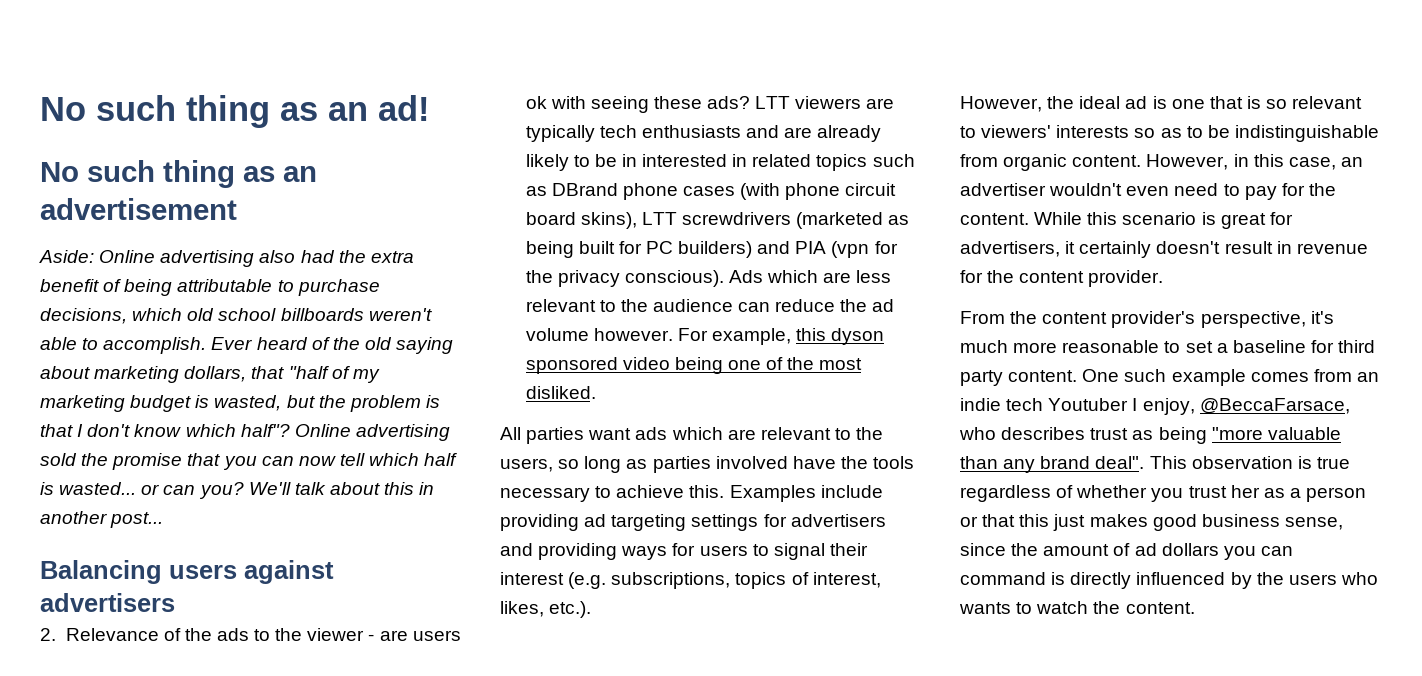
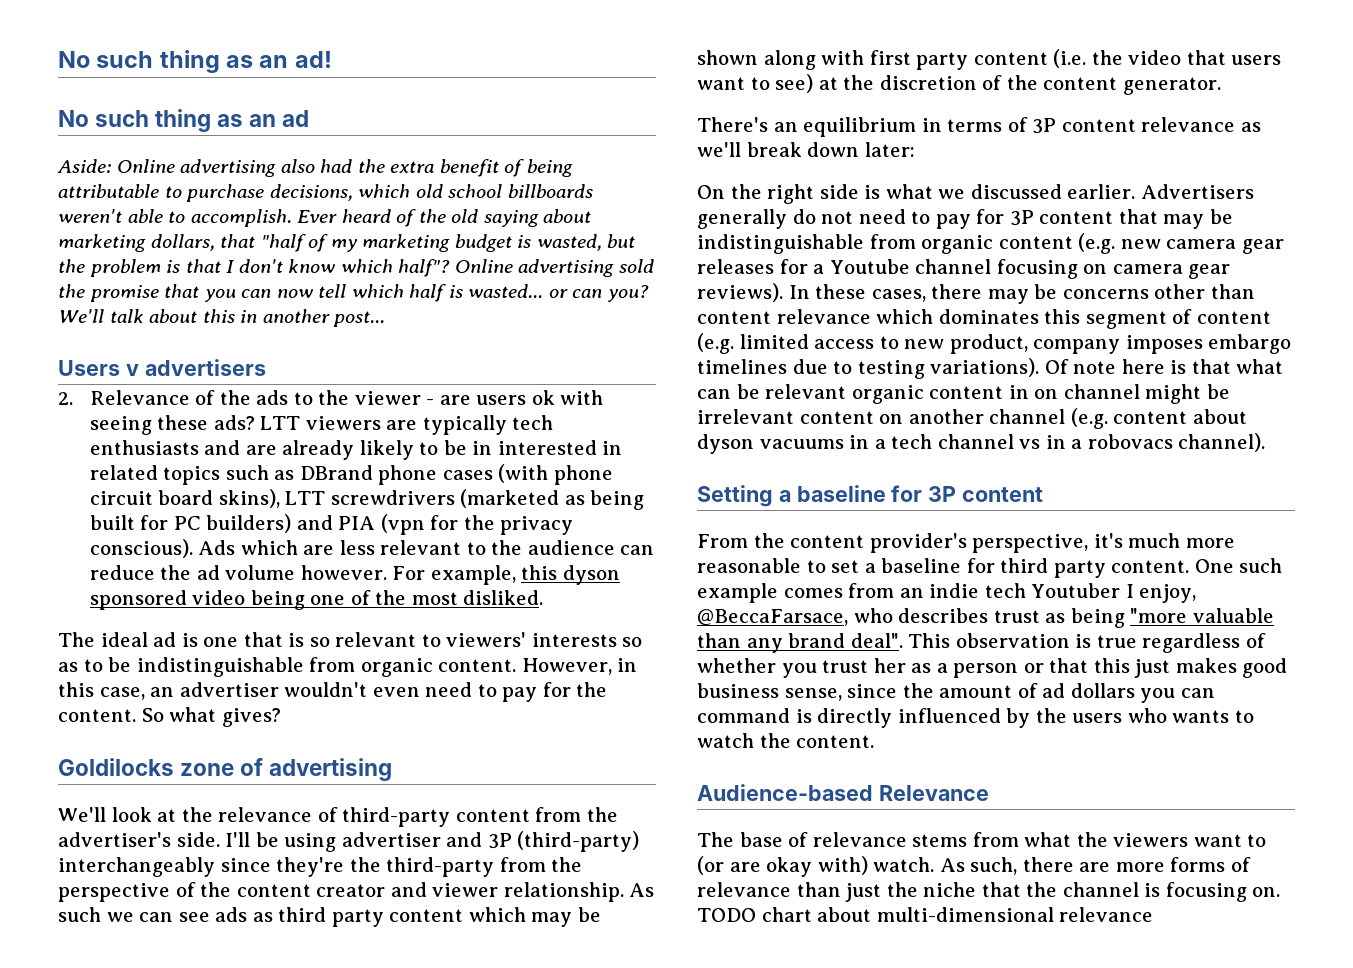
- No such thing as an advertisement
+ No such thing as an ad
- Balancing users against advertisers
+ Users v advertisers
- All parties want ads which are relevant to the users, so long as parties involved have the tools necessary to achieve this. Examples include providing ad targeting settings for advertisers and providing ways for users to signal their interest (e.g. subscriptions, topics of interest, likes, etc.).
- However, the ideal ad is one that is so relevant to viewers' interests so as to be indistinguishable from organic content.
+ The ideal ad is one that is so relevant to viewers' interests so as to be indistinguishable from organic content.
- While this scenario is great for advertisers, it certainly doesn't result in revenue for the content provider.
+ So what gives?
+ Goldilocks zone of advertising
+ We'll look at the relevance of third-party content from the advertiser's side. I'll be using advertiser and 3P (third-party) interchangeably since they're the third-party from the perspective of the content creator and viewer relationship. As such we can see ads as third party content which may be shown along with first party content (i.e. the video that users want to see) at the discretion of the content generator.
+ There's an equilibrium in terms of 3P content relevance as we'll break down later:
+ On the right side is what we discussed earlier. Advertisers generally do not need to pay for 3P content that may be indistinguishable from organic content (e.g. new camera gear releases for a Youtube channel focusing on camera gear reviews). In these cases, there may be concerns other than content relevance which dominates this segment of content (e.g. limited access to new product, company imposes embargo timelines due to testing variations). Of note here is that what can be relevant organic content in on channel might be irrelevant content on another channel (e.g. content about dyson vacuums in a tech channel vs in a robovacs channel).
+ Setting a baseline for 3P content
+ Audience-based Relevance
+ The base of relevance stems from what the viewers want to (or are okay with) watch. As such, there are more forms of relevance than just the niche that the channel is focusing on. TODO chart about multi-dimensional relevance

